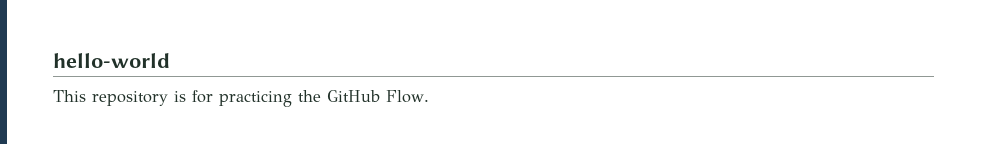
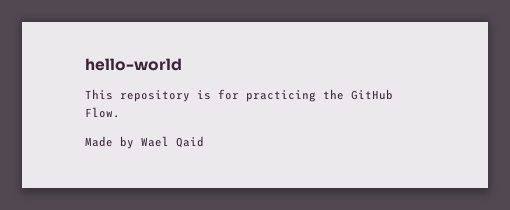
+ Made by Wael Qaid

